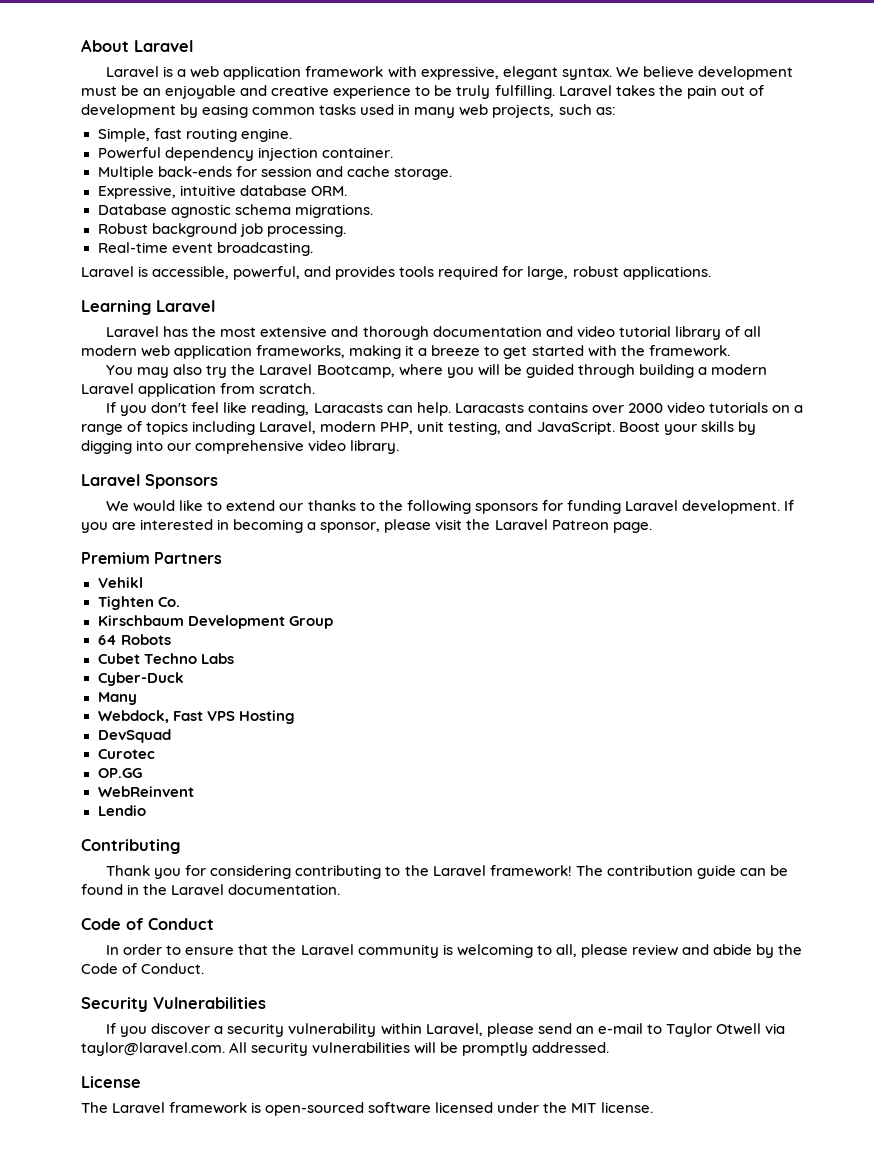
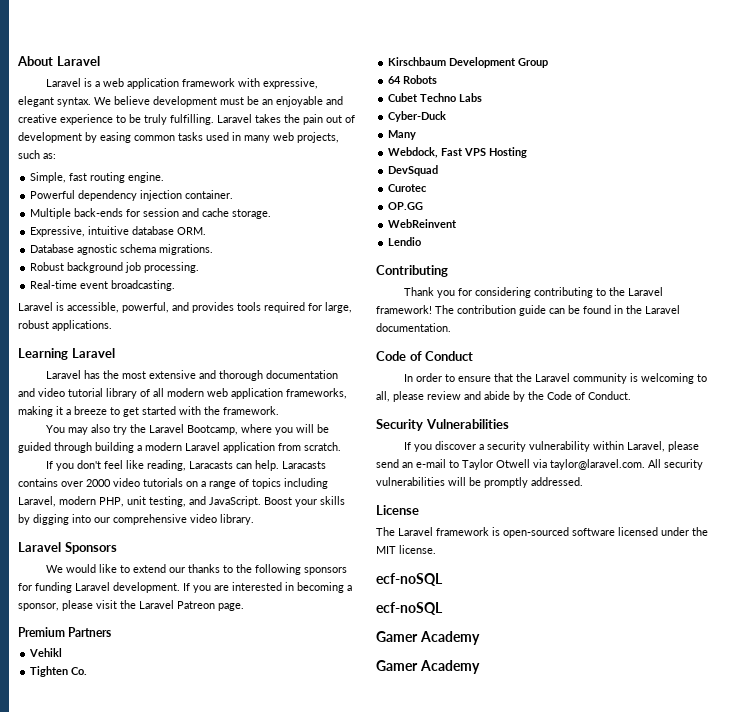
  The Laravel framework is open-sourced software licensed under the MIT license.
+ ecf-noSQL
+ ecf-noSQL
+ Gamer Academy
+ Gamer Academy

